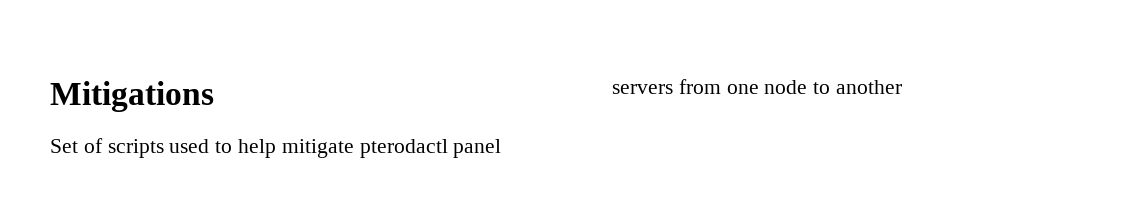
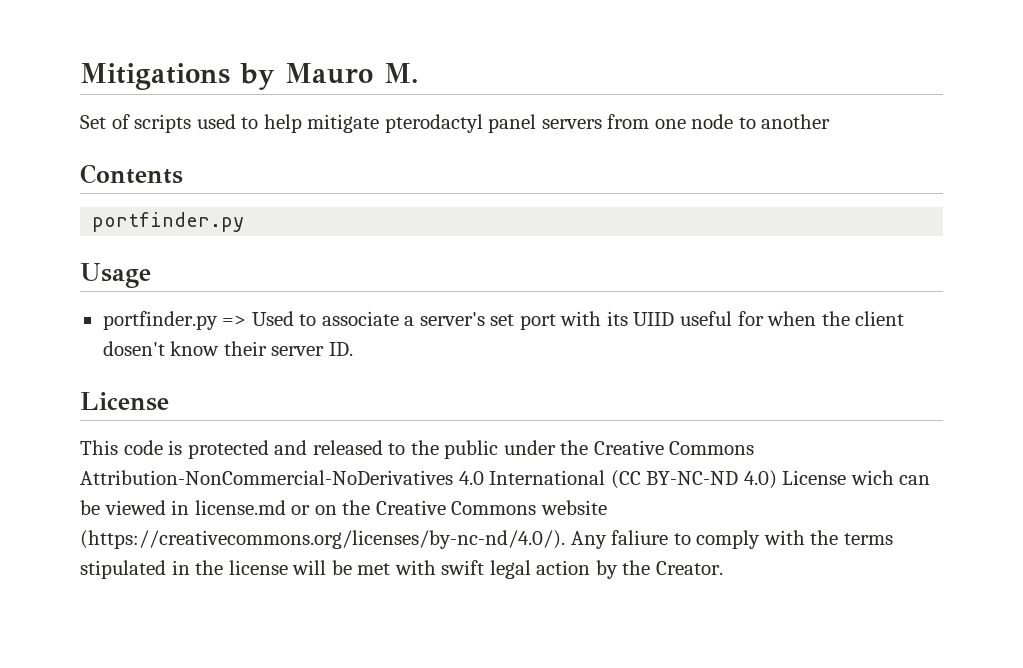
- Mitigations
+ Mitigations by Mauro M.
- Set of scripts used to help mitigate pterodactl panel servers from one node to another
+ Set of scripts used to help mitigate pterodactyl panel servers from one node to another
+ Contents
+ portfinder.py
+ Usage
+ portfinder.py => Used to associate a server's set port with its UIID useful for when the client dosen't know their server ID.
+ License
+ This code is protected and released to the public under the Creative Commons Attribution-NonCommercial-NoDerivatives 4.0 International (CC BY-NC-ND 4.0) License wich can be viewed in license.md or on the Creative Commons website (https://creativecommons.org/licenses/by-nc-nd/4.0/). Any faliure to comply with the terms stipulated in the license will be met with swift legal action by the Creator.

